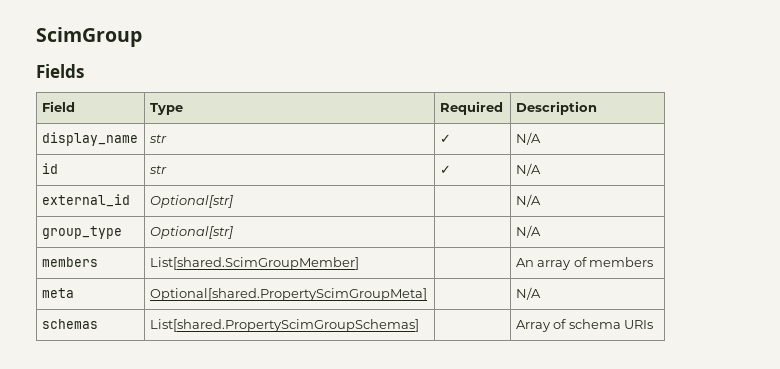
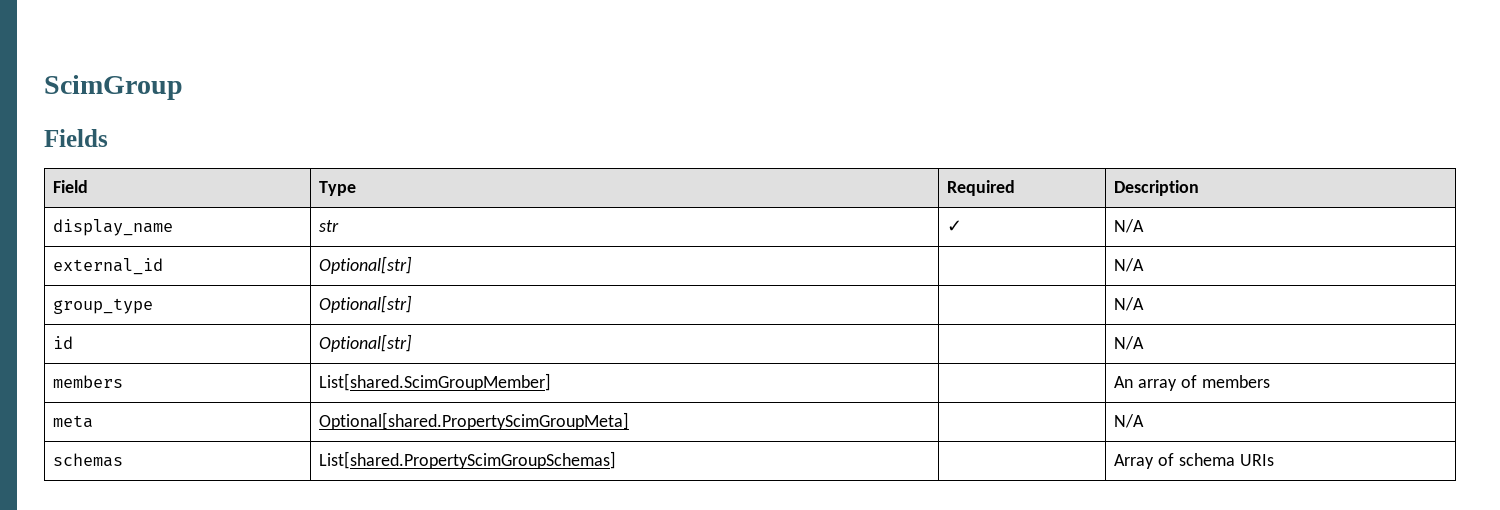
- id | str | ✓ | N/A
+ id | Optional[str] | | N/A

